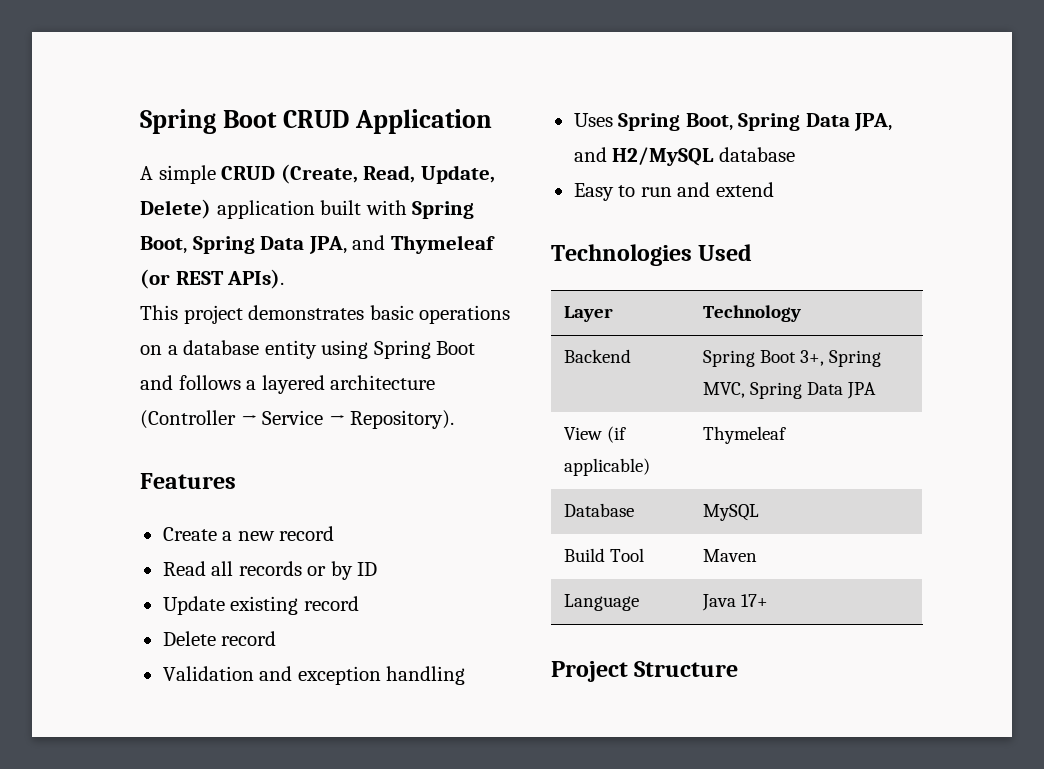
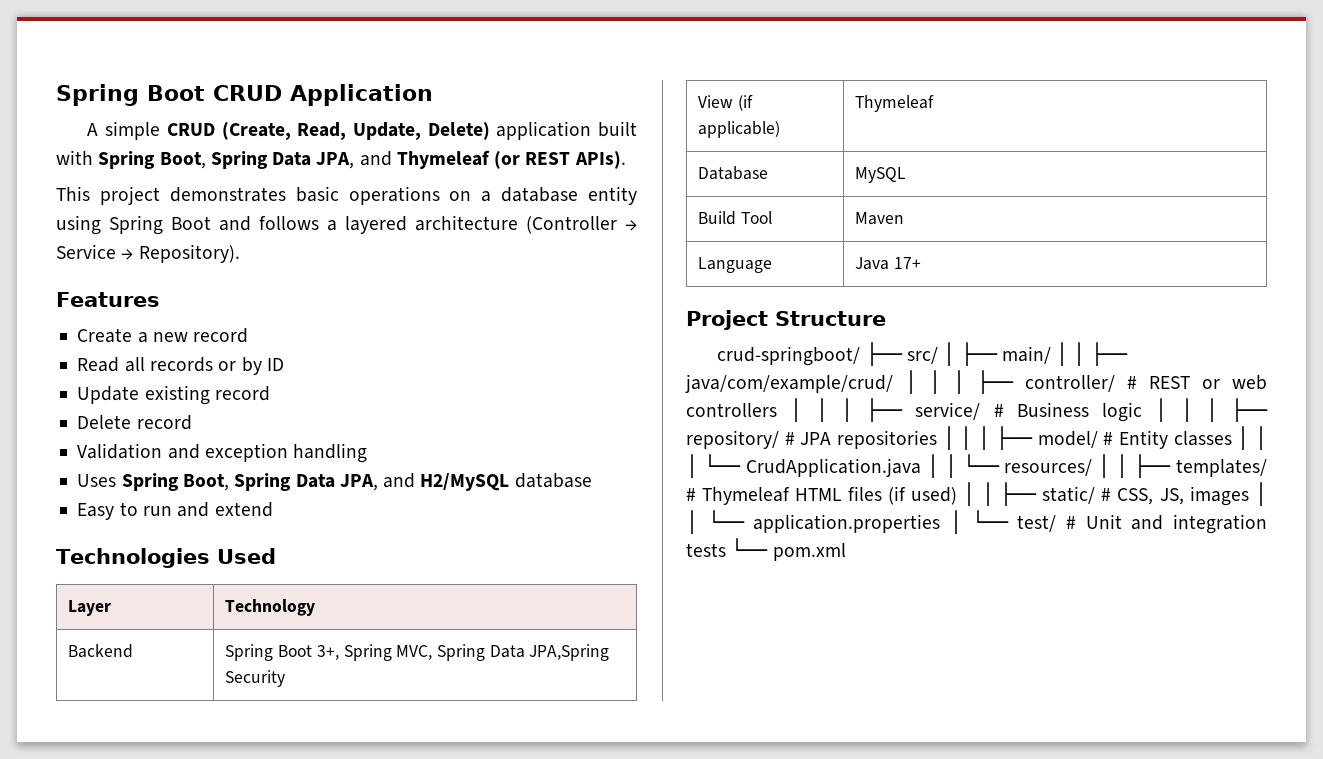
- Backend | Spring Boot 3+, Spring MVC, Spring Data JPA
+ Backend | Spring Boot 3+, Spring MVC, Spring Data JPA,Spring Security
+ crud-springboot/ ├── src/ │ ├── main/ │ │ ├── java/com/example/crud/ │ │ │ ├── controller/ # REST or web controllers │ │ │ ├── service/ # Business logic │ │ │ ├── repository/ # JPA repositories │ │ │ ├── model/ # Entity classes │ │ │ └── CrudApplication.java │ │ └── resources/ │ │ ├── templates/ # Thymeleaf HTML files (if used) │ │ ├── static/ # CSS, JS, images │ │ └── application.properties │ └── test/ # Unit and integration tests └── pom.xml

